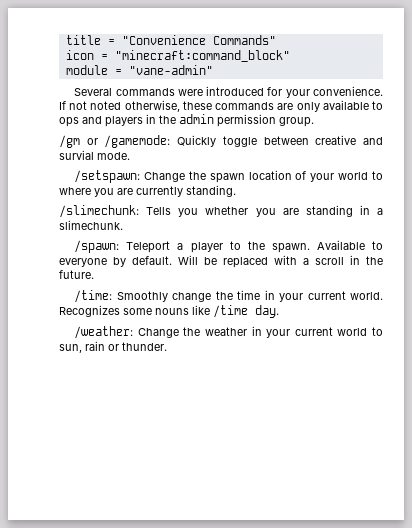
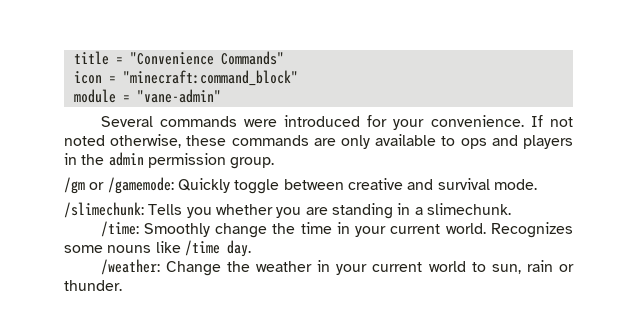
- /gm or /gamemode: Quickly toggle between creative and survial mode.
+ /gm or /gamemode: Quickly toggle between creative and survival mode.
- /setspawn: Change the spawn location of your world to where you are currently standing.
- /spawn: Teleport a player to the spawn. Available to everyone by default. Will be replaced with a scroll in the future.

